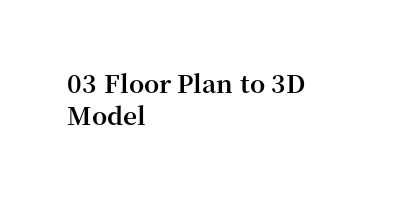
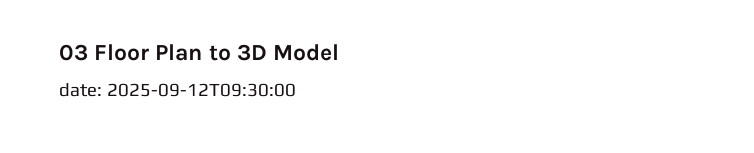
+ date: 2025-09-12T09:30:00

